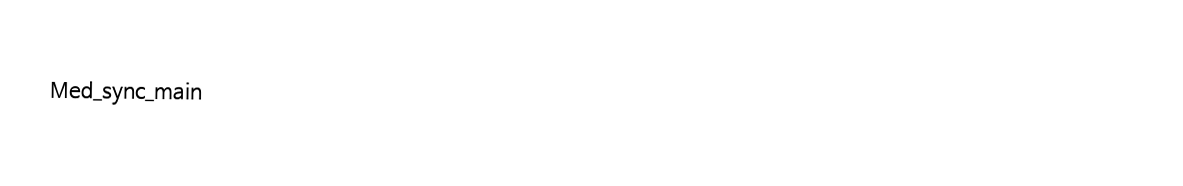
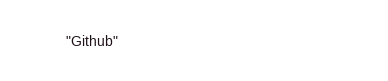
- Med_sync_main
+ "Github"

